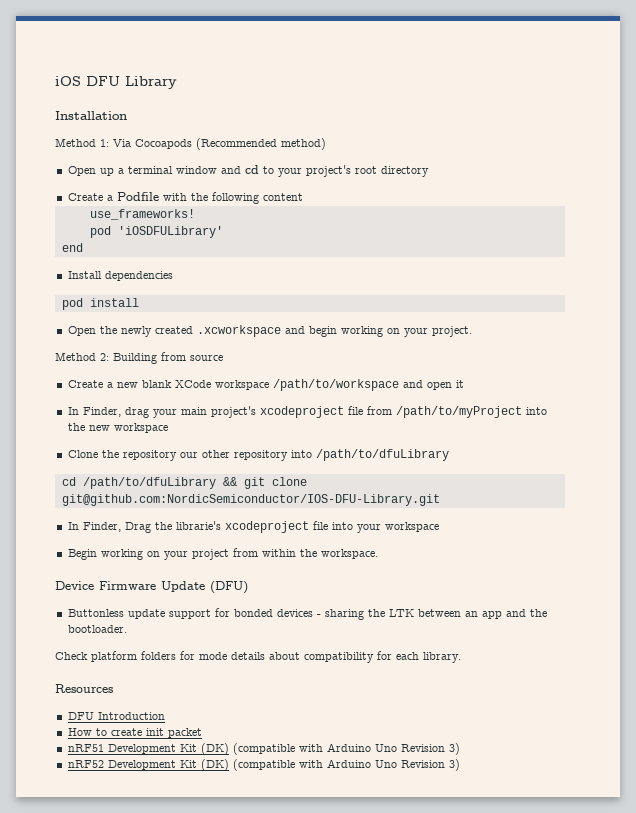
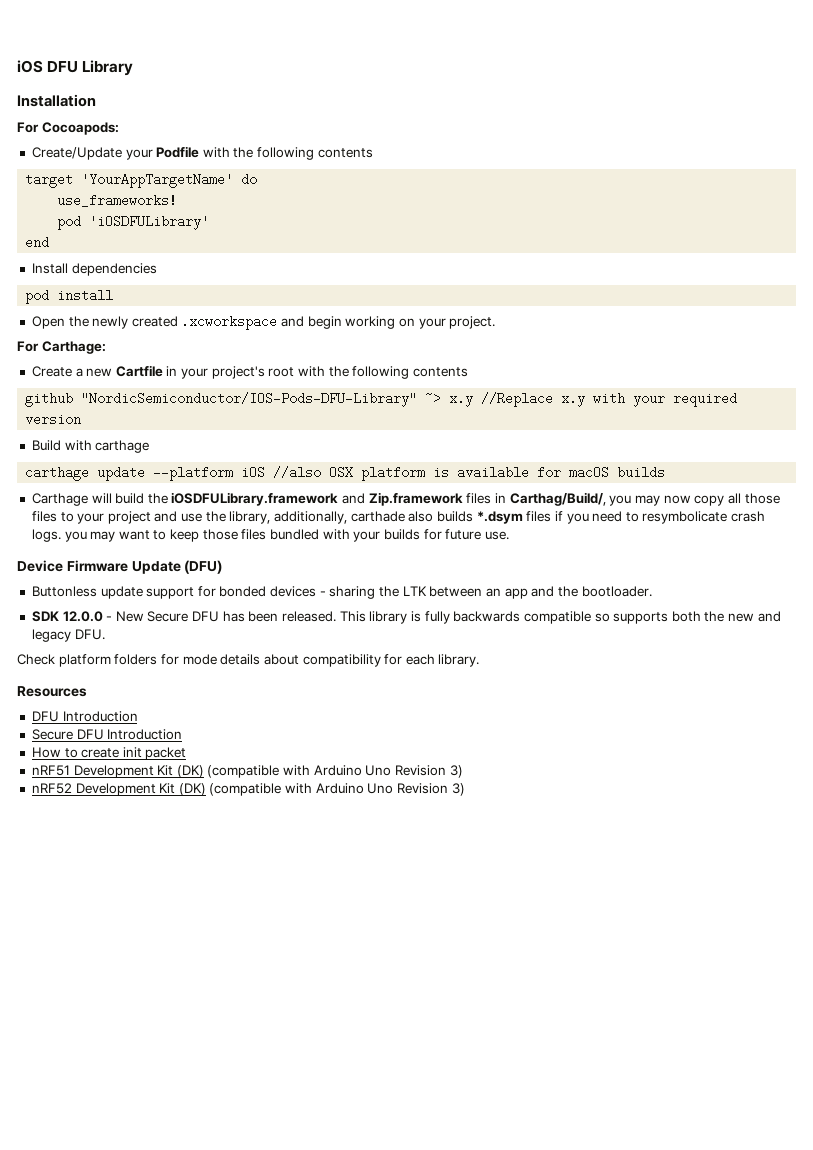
- Method 1: Via Cocoapods (Recommended method)
- Open up a terminal window and cd to your project's root directory
- Create a Podfile with the following content
+ For Cocoapods:
+ Create/Update your Podfile with the following contents
+ target 'YourAppTargetName' do
- Method 2: Building from source
- Create a new blank XCode workspace /path/to/workspace and open it
- In Finder, drag your main project's xcodeproject file from /path/to/myProject into the new workspace
- Clone the repository our other repository into /path/to/dfuLibrary
- cd /path/to/dfuLibrary && git clone git@github.com:NordicSemiconductor/IOS-DFU-Library.git
- In Finder, Drag the librarie's xcodeproject file into your workspace
- Begin working on your project from within the workspace.
+ For Carthage:
+ Create a new Cartfile in your project's root with the following contents
+ github "NordicSemiconductor/IOS-Pods-DFU-Library" ~> x.y //Replace x.y with your required version
+ Build with carthage
+ carthage update --platform iOS //also OSX platform is available for macOS builds
+ Carthage will build the iOSDFULibrary.framework and Zip.framework files in Carthag/Build/, you may now copy all those files to your project and use the library, additionally, carthade also builds *.dsym files if you need to resymbolicate crash logs. you may want to keep those files bundled with your builds for future use.
+ SDK 12.0.0 - New Secure DFU has been released. This library is fully backwards compatible so supports both the new and legacy DFU.
+ Secure DFU Introduction

